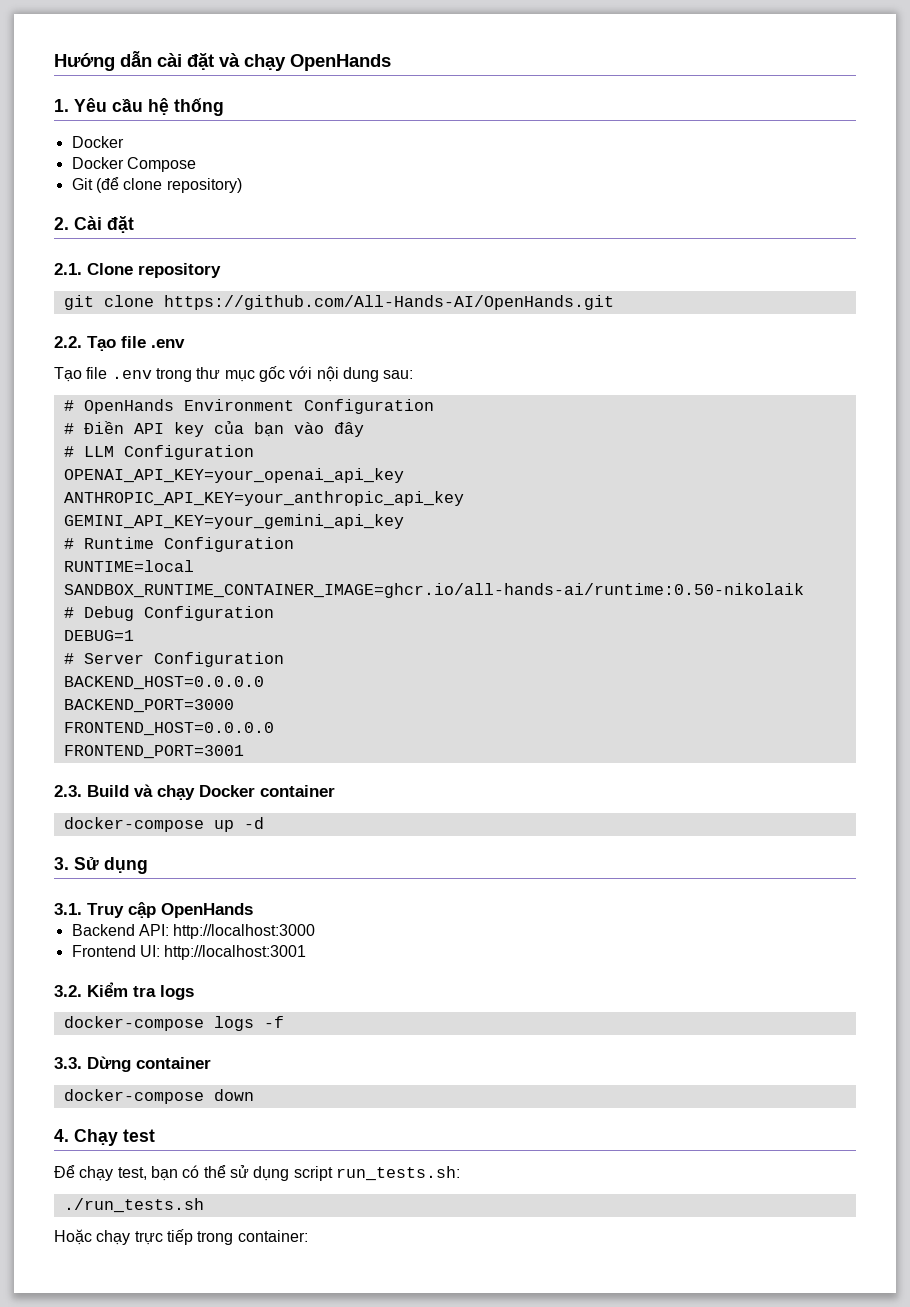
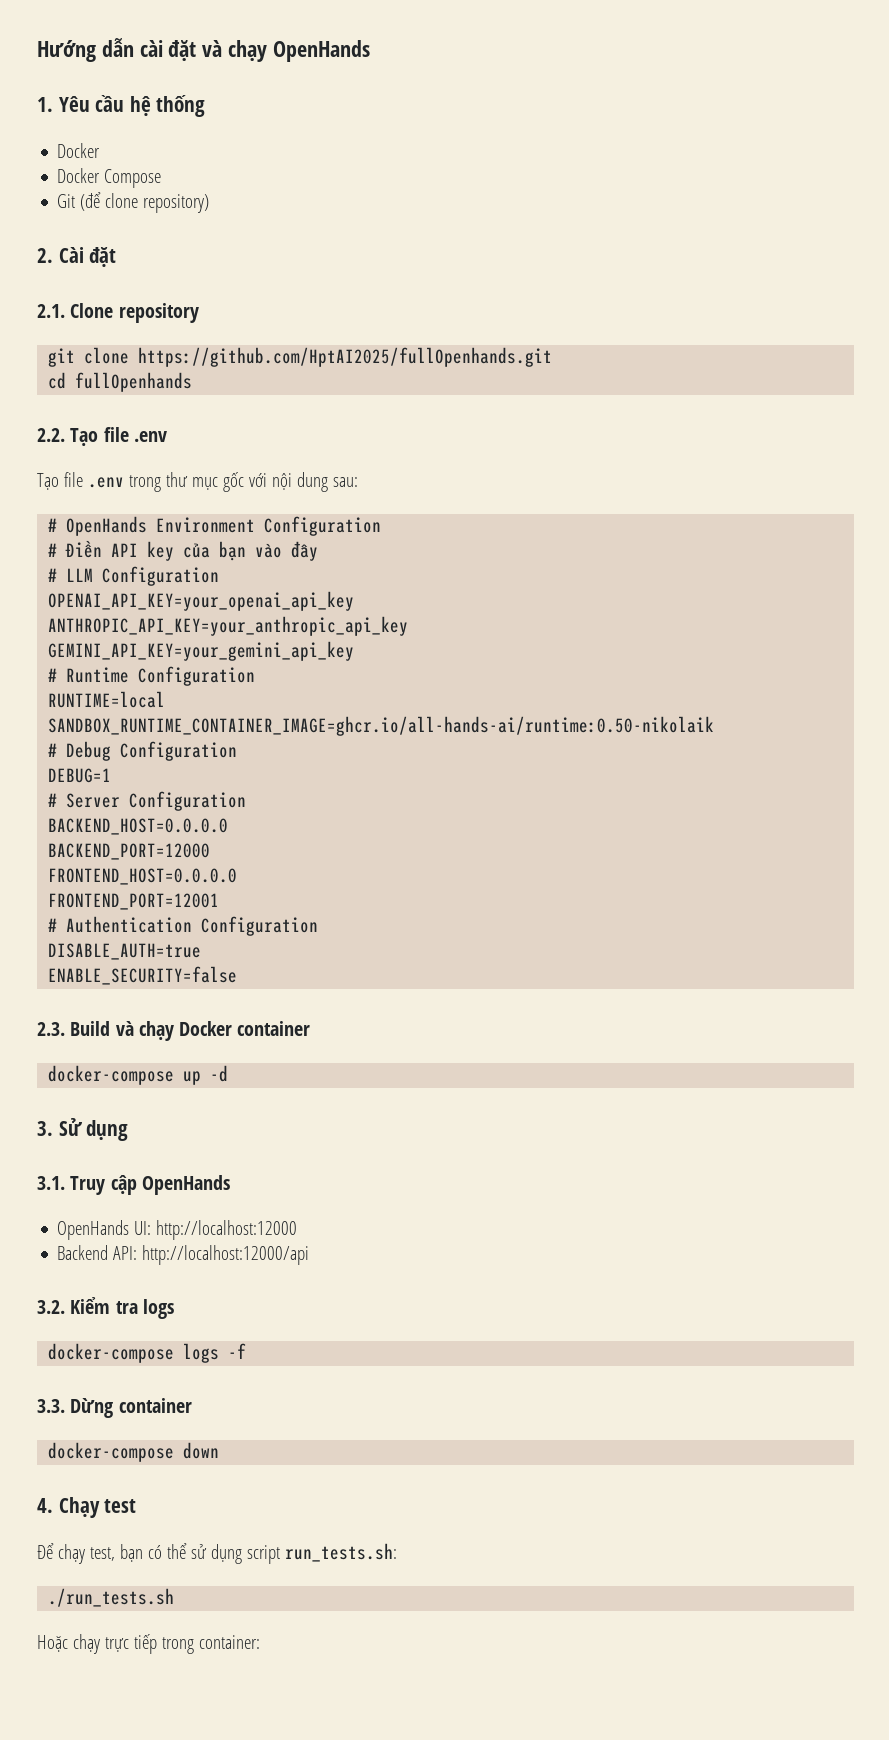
- git clone https://github.com/All-Hands-AI/OpenHands.git
+ git clone https://github.com/HptAI2025/fullOpenhands.git
+ cd fullOpenhands
- BACKEND_PORT=3000
+ BACKEND_PORT=12000
- FRONTEND_PORT=3001
+ FRONTEND_PORT=12001
+ # Authentication Configuration
+ DISABLE_AUTH=true
+ ENABLE_SECURITY=false
+ OpenHands UI: http://localhost:12000
- Backend API: http://localhost:3000
- Frontend UI: http://localhost:3001
+ Backend API: http://localhost:12000/api

